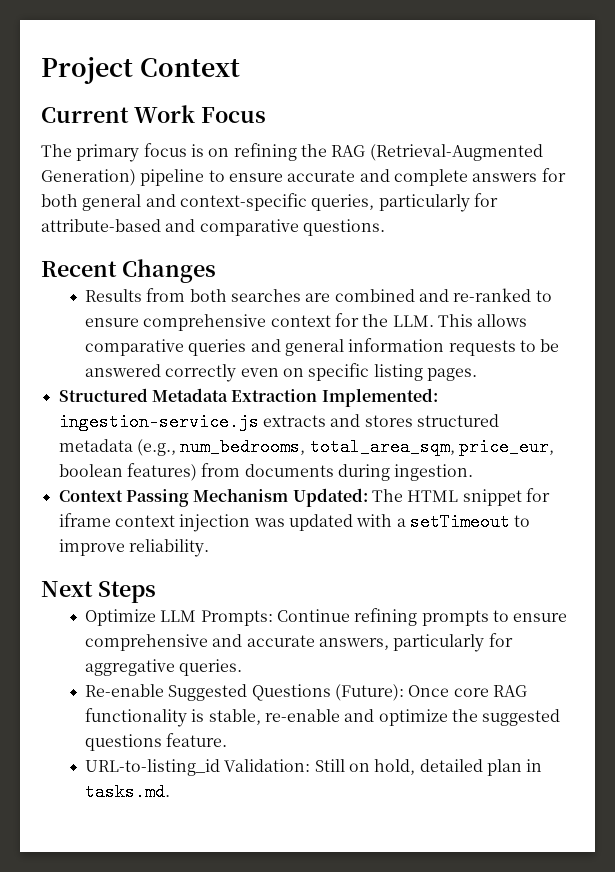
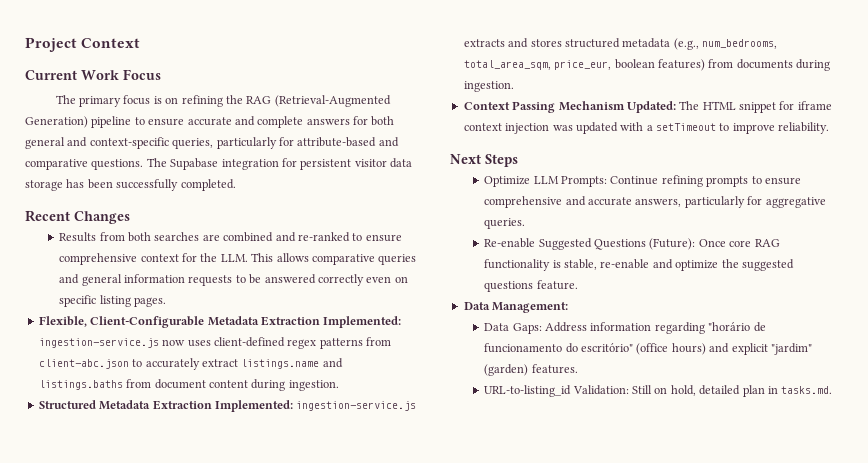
+ The Supabase integration for persistent visitor data storage has been successfully completed.
+ Flexible, Client-Configurable Metadata Extraction Implemented: ingestion-service.js now uses client-defined regex patterns from client-abc.json to accurately extract listings.name and listings.baths from document content during ingestion.
+ Data Management:
+ Data Gaps: Address information regarding "horário de funcionamento do escritório" (office hours) and explicit "jardim" (garden) features.

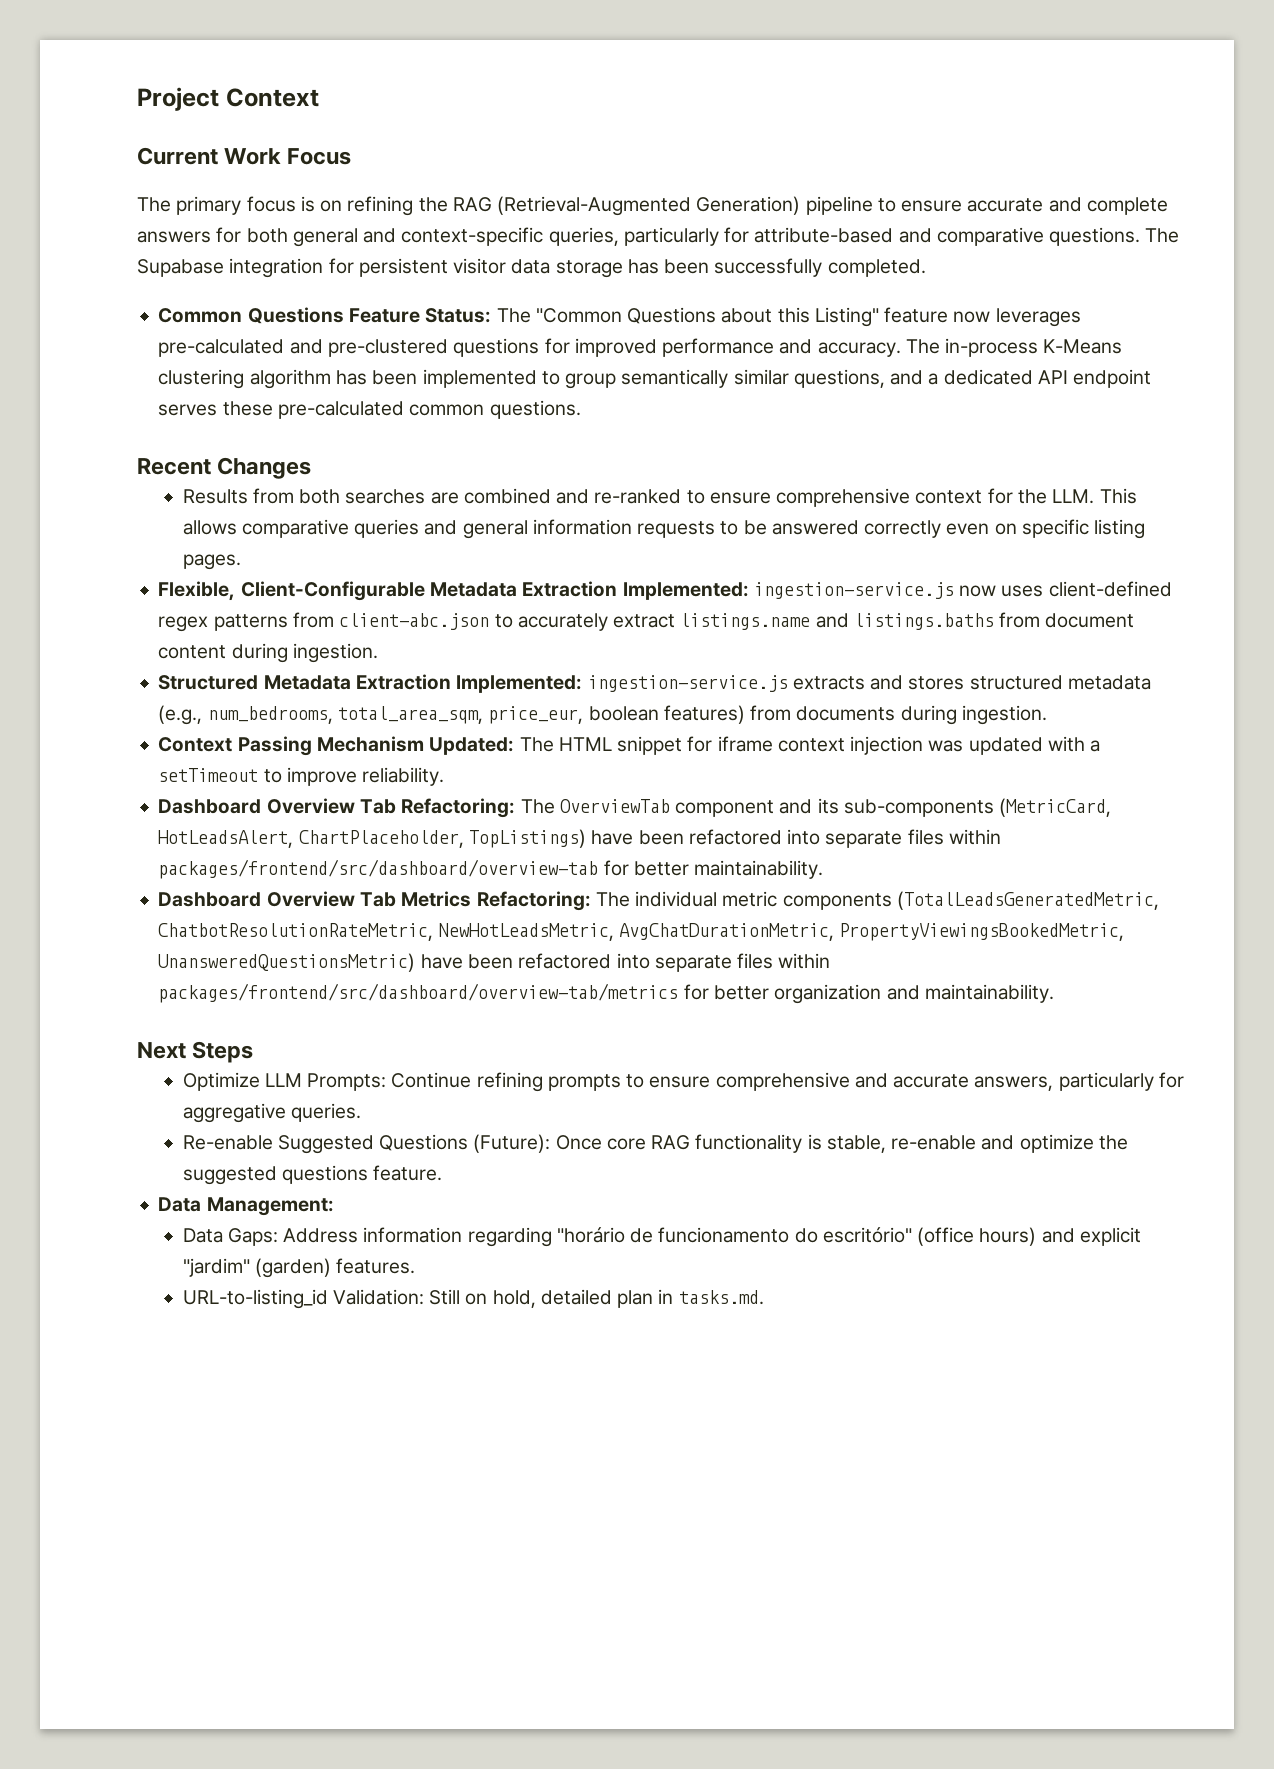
+ Common Questions Feature Status: The "Common Questions about this Listing" feature now leverages pre-calculated and pre-clustered questions for improved performance and accuracy. The in-process K-Means clustering algorithm has been implemented to group semantically similar questions, and a dedicated API endpoint serves these pre-calculated common questions.
+ Dashboard Overview Tab Refactoring: The OverviewTab component and its sub-components (MetricCard, HotLeadsAlert, ChartPlaceholder, TopListings) have been refactored into separate files within packages/frontend/src/dashboard/overview-tab for better maintainability.
+ Dashboard Overview Tab Metrics Refactoring: The individual metric components (TotalLeadsGeneratedMetric, ChatbotResolutionRateMetric, NewHotLeadsMetric, AvgChatDurationMetric, PropertyViewingsBookedMetric, UnansweredQuestionsMetric) have been refactored into separate files within packages/frontend/src/dashboard/overview-tab/metrics for better organization and maintainability.

